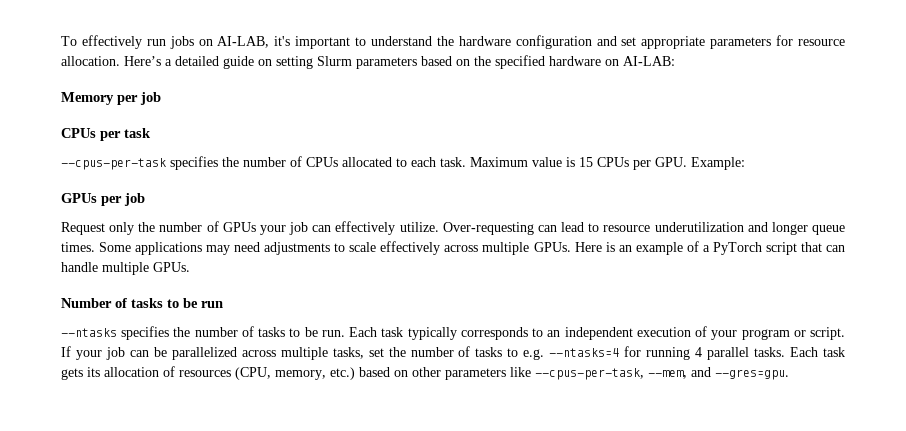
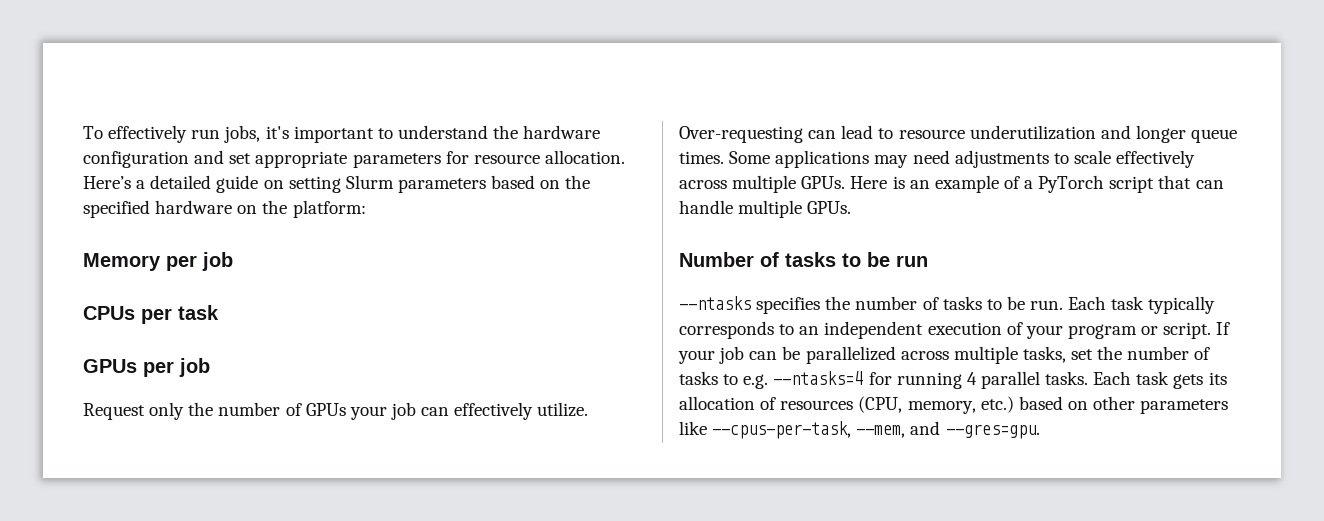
- To effectively run jobs on AI-LAB, it's important to understand the hardware configuration and set appropriate parameters for resource allocation.
+ To effectively run jobs, it's important to understand the hardware configuration and set appropriate parameters for resource allocation.
- Here’s a detailed guide on setting Slurm parameters based on the specified hardware on AI-LAB:
+ Here’s a detailed guide on setting Slurm parameters based on the specified hardware on the platform:
- --cpus-per-task specifies the number of CPUs allocated to each task. Maximum value is 15 CPUs per GPU. Example:

